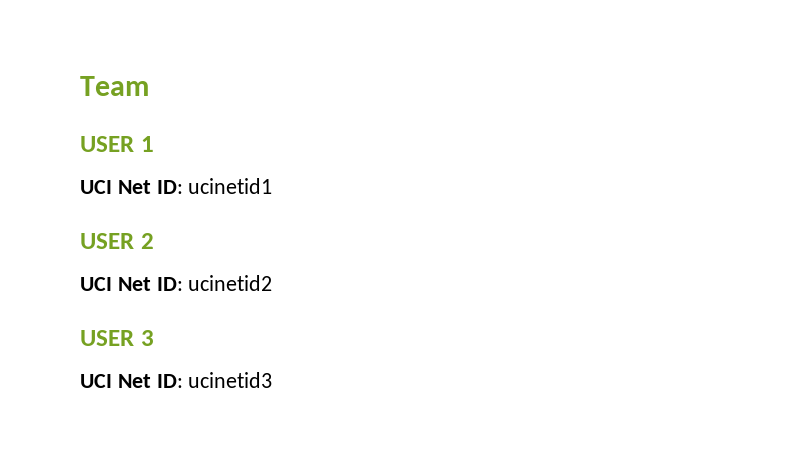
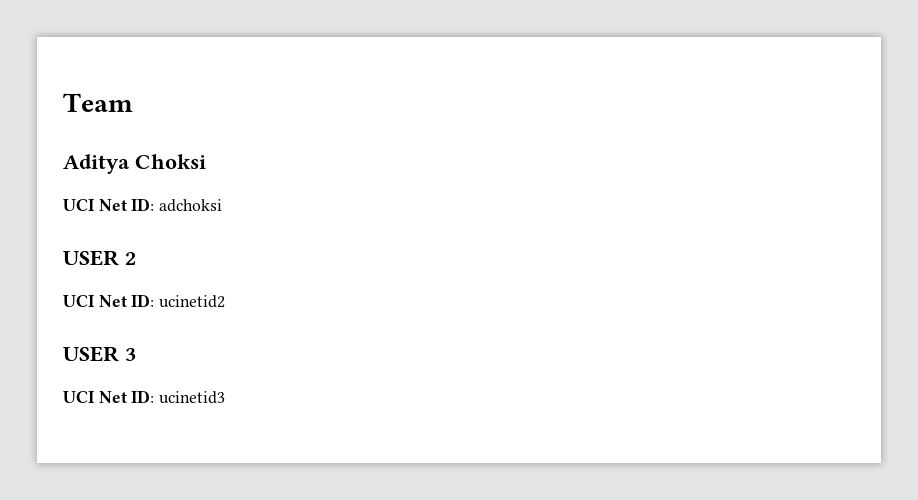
- USER 1
- UCI Net ID: ucinetid1
+ Aditya Choksi
+ UCI Net ID: adchoksi

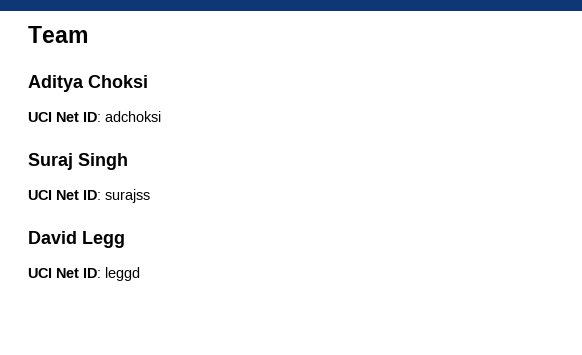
- USER 2
- UCI Net ID: ucinetid2
- USER 3
- UCI Net ID: ucinetid3
+ Suraj Singh
+ UCI Net ID: surajss
+ David Legg
+ UCI Net ID: leggd

